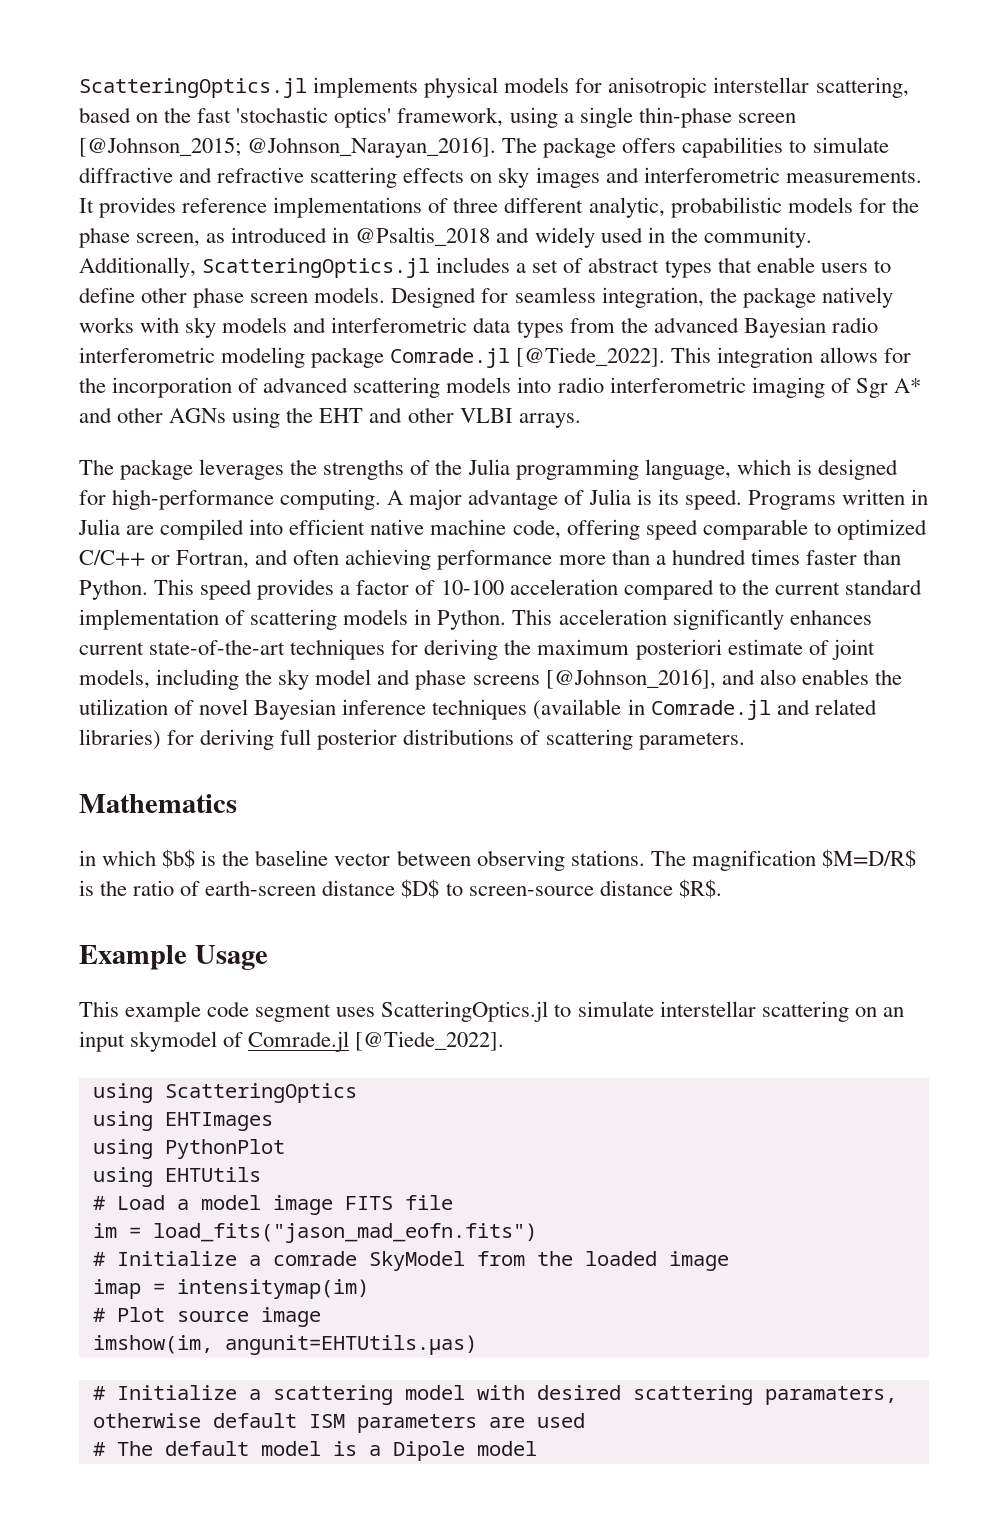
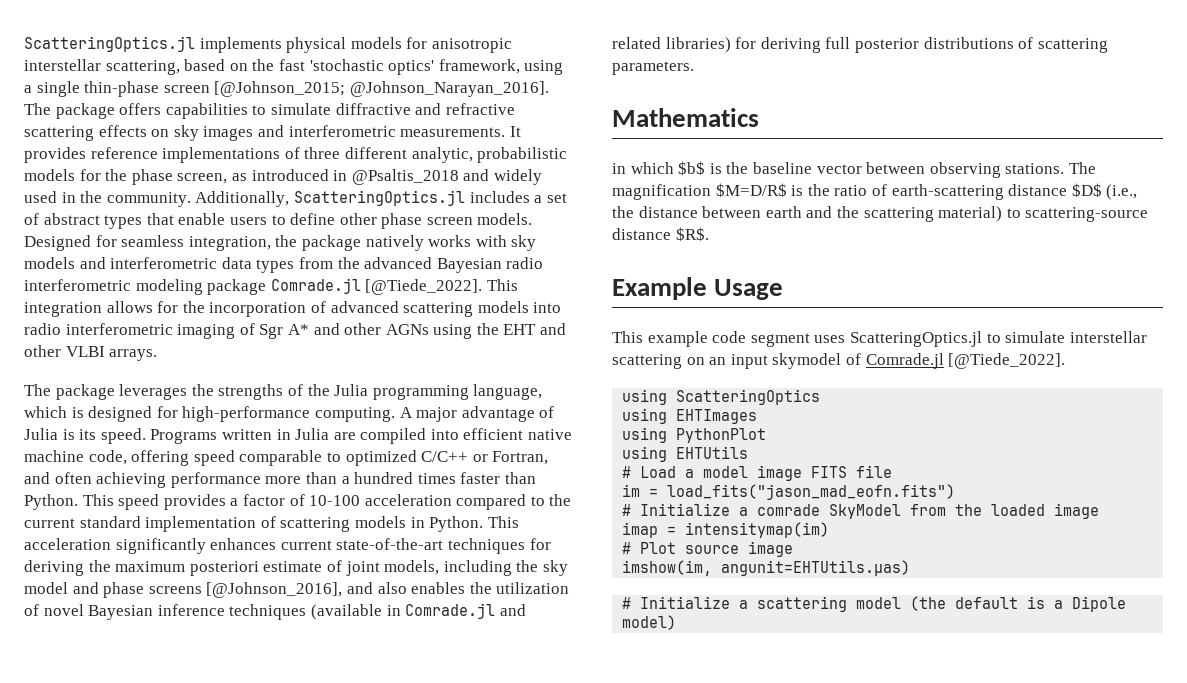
- The magnification $M=D/R$ is the ratio of earth-screen distance $D$ to screen-source distance $R$.
+ The magnification $M=D/R$ is the ratio of earth-scattering distance $D$ (i.e., the distance between earth and the scattering material) to scattering-source distance $R$.
- # Initialize a scattering model with desired scattering paramaters, otherwise default ISM parameters are used
- # The default model is a Dipole model
+ # Initialize a scattering model (the default is a Dipole model)

